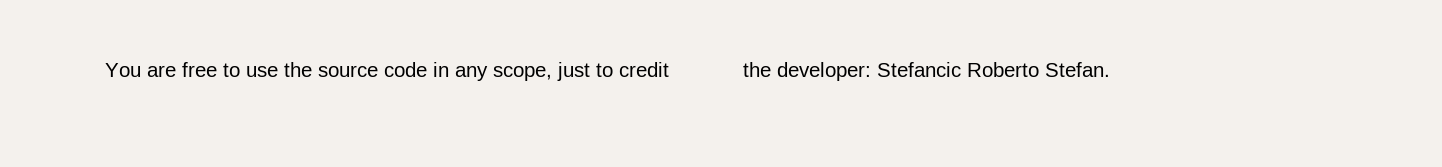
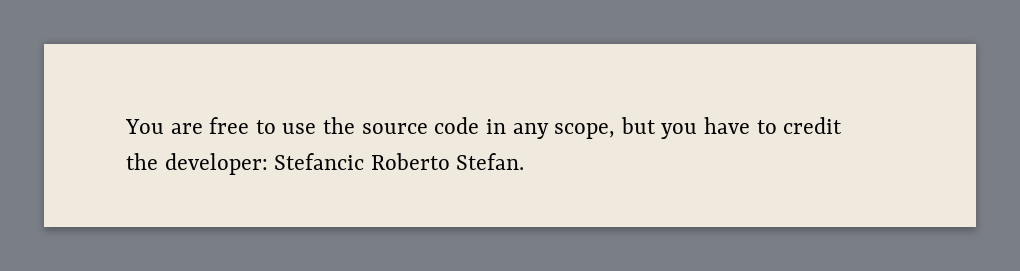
- You are free to use the source code in any scope, just to credit the developer: Stefancic Roberto Stefan.
+ You are free to use the source code in any scope, but you have to credit the developer: Stefancic Roberto Stefan.

